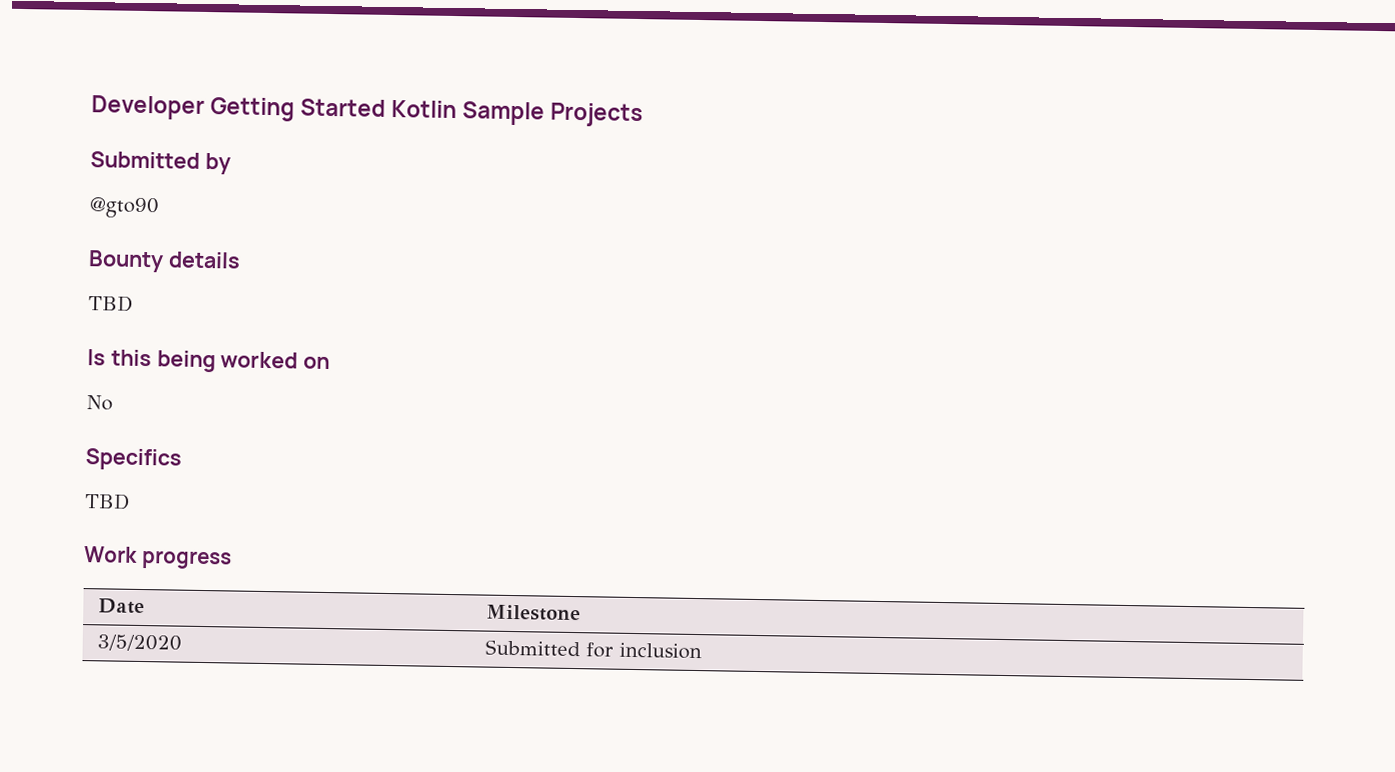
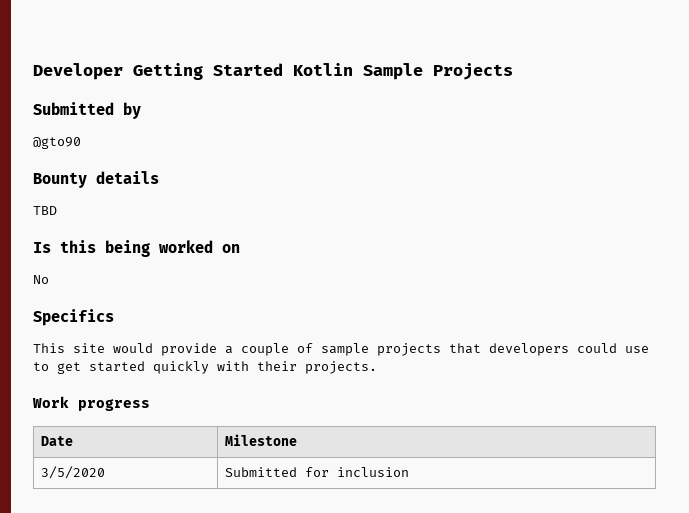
  Specifics
- TBD
+ This site would provide a couple of sample projects that developers could use to get started quickly with their projects.

